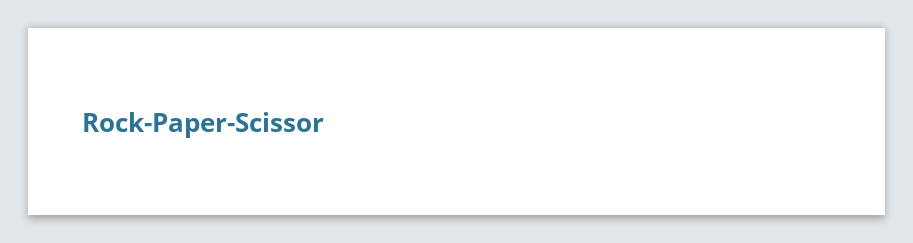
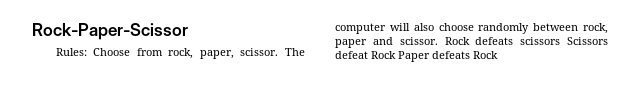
+ Rules: Choose from rock, paper, scissor. The computer will also choose randomly between rock, paper and scissor. Rock defeats scissors Scissors defeat Rock Paper defeats Rock

